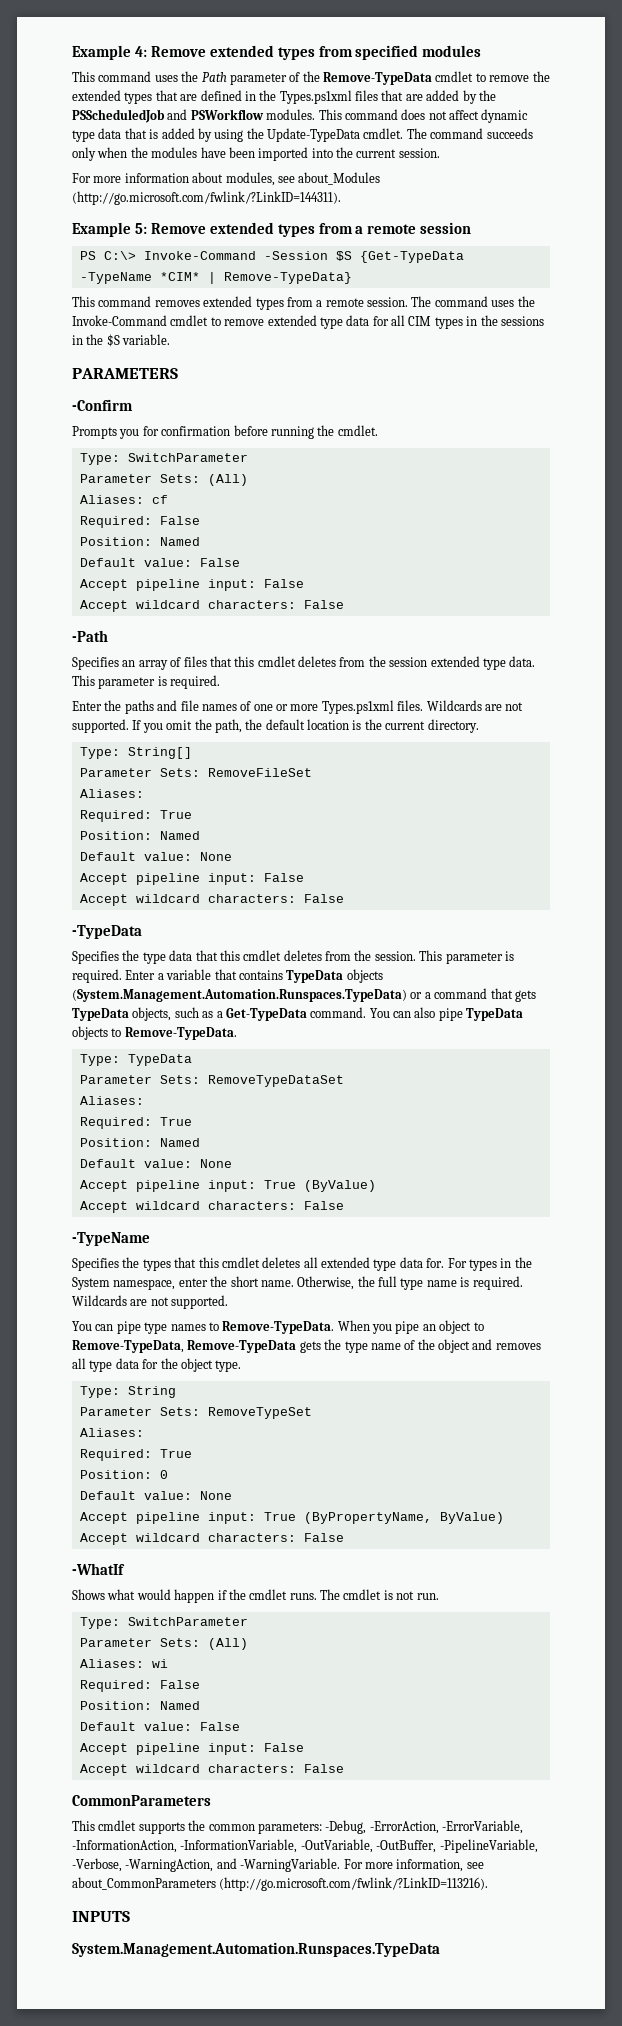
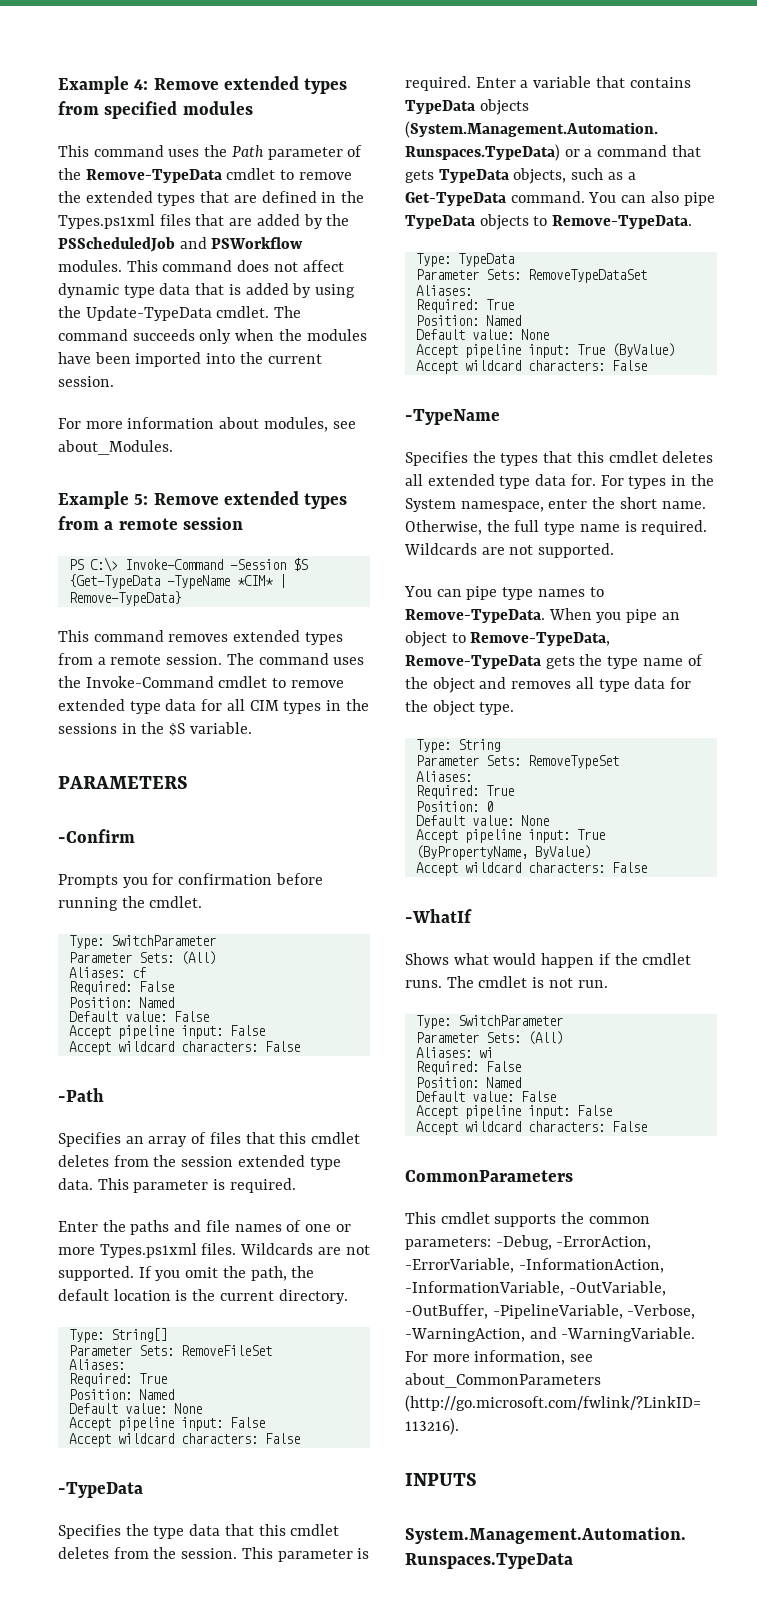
- For more information about modules, see about_Modules (http://go.microsoft.com/fwlink/?LinkID=144311).
+ For more information about modules, see about_Modules.

